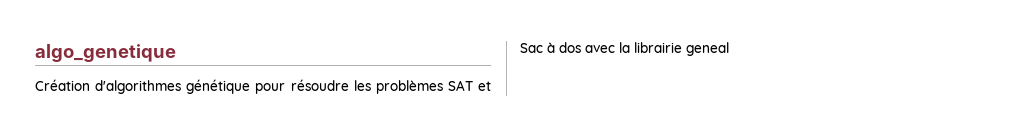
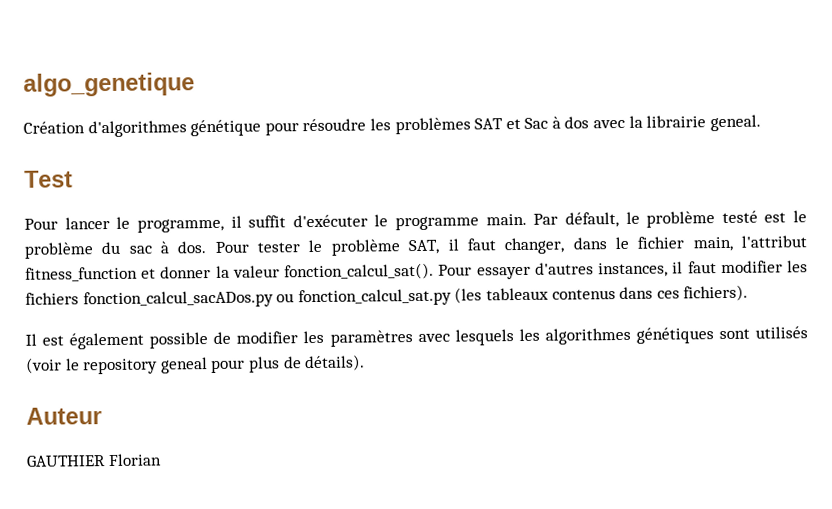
- Création d'algorithmes génétique pour résoudre les problèmes SAT et Sac à dos avec la librairie geneal
+ Création d'algorithmes génétique pour résoudre les problèmes SAT et Sac à dos avec la librairie geneal.
+ Test
+ Pour lancer le programme, il suffit d'exécuter le programme main. Par défault, le problème testé est le problème du sac à dos. Pour tester le problème SAT, il faut changer, dans le fichier main, l'attribut fitness_function et donner la valeur fonction_calcul_sat(). Pour essayer d'autres instances, il faut modifier les fichiers fonction_calcul_sacADos.py ou fonction_calcul_sat.py (les tableaux contenus dans ces fichiers).
+ Il est également possible de modifier les paramètres avec lesquels les algorithmes génétiques sont utilisés (voir le repository geneal pour plus de détails).
+ Auteur
+ GAUTHIER Florian

